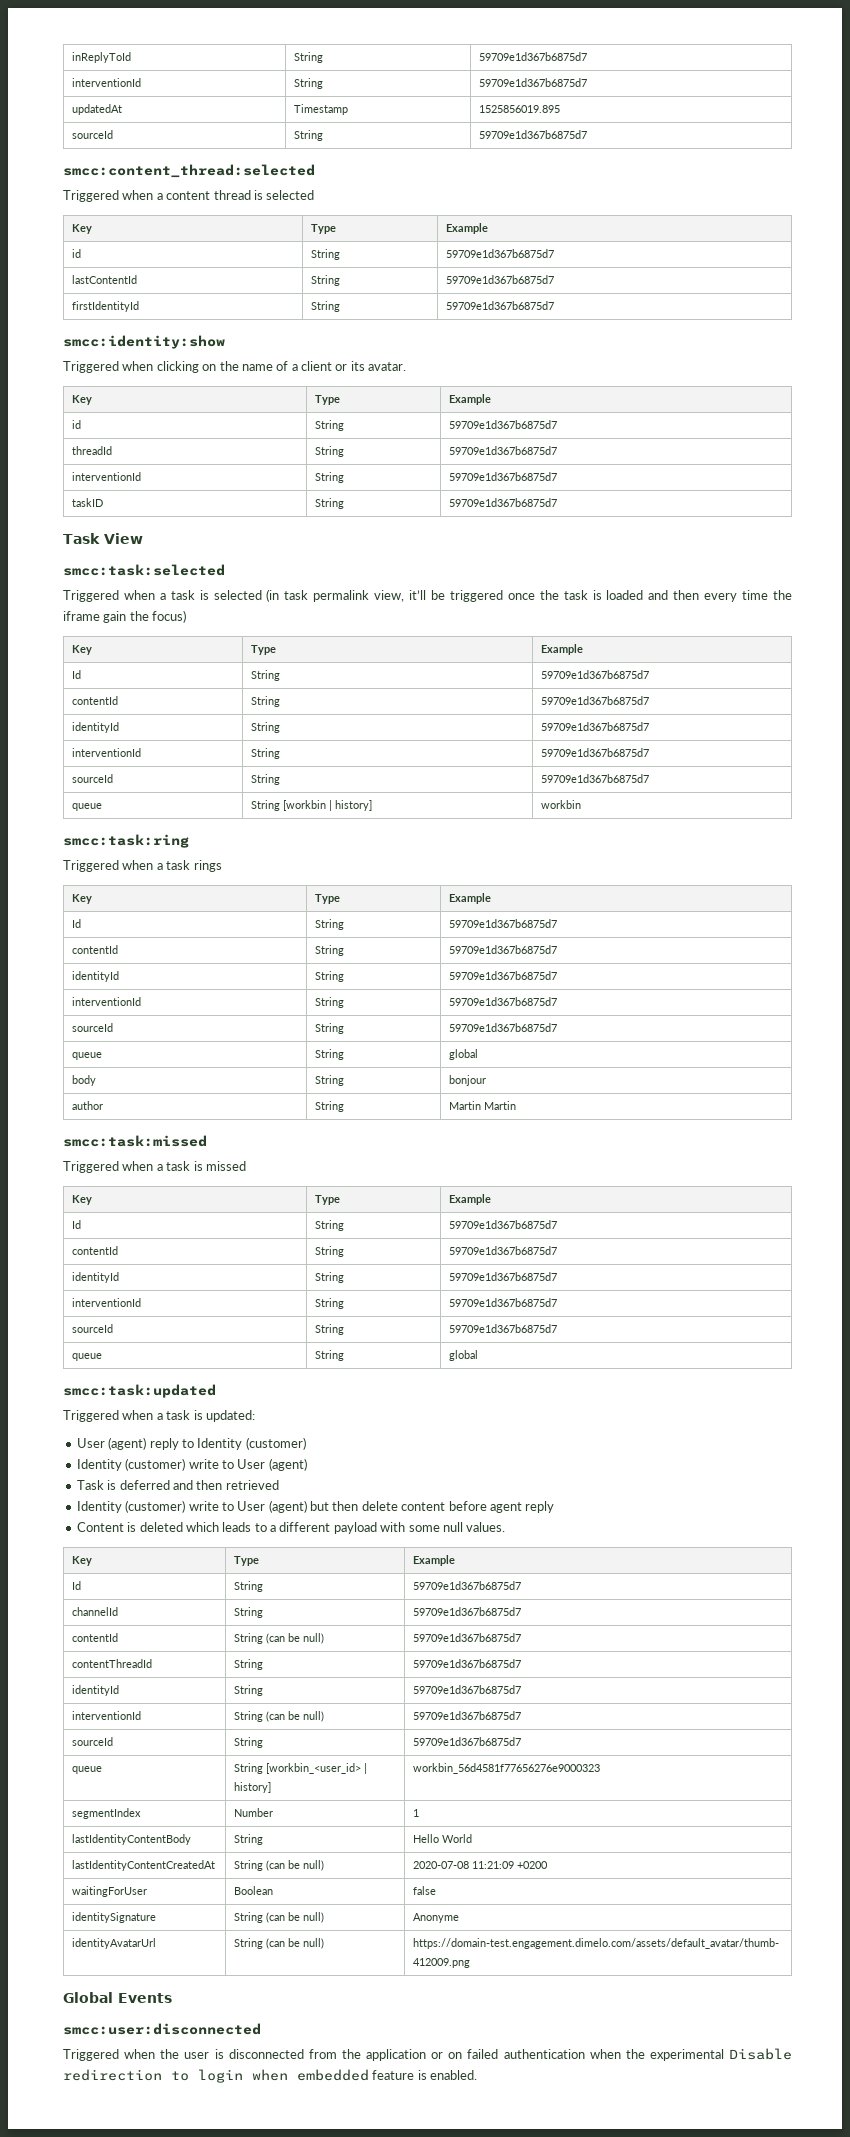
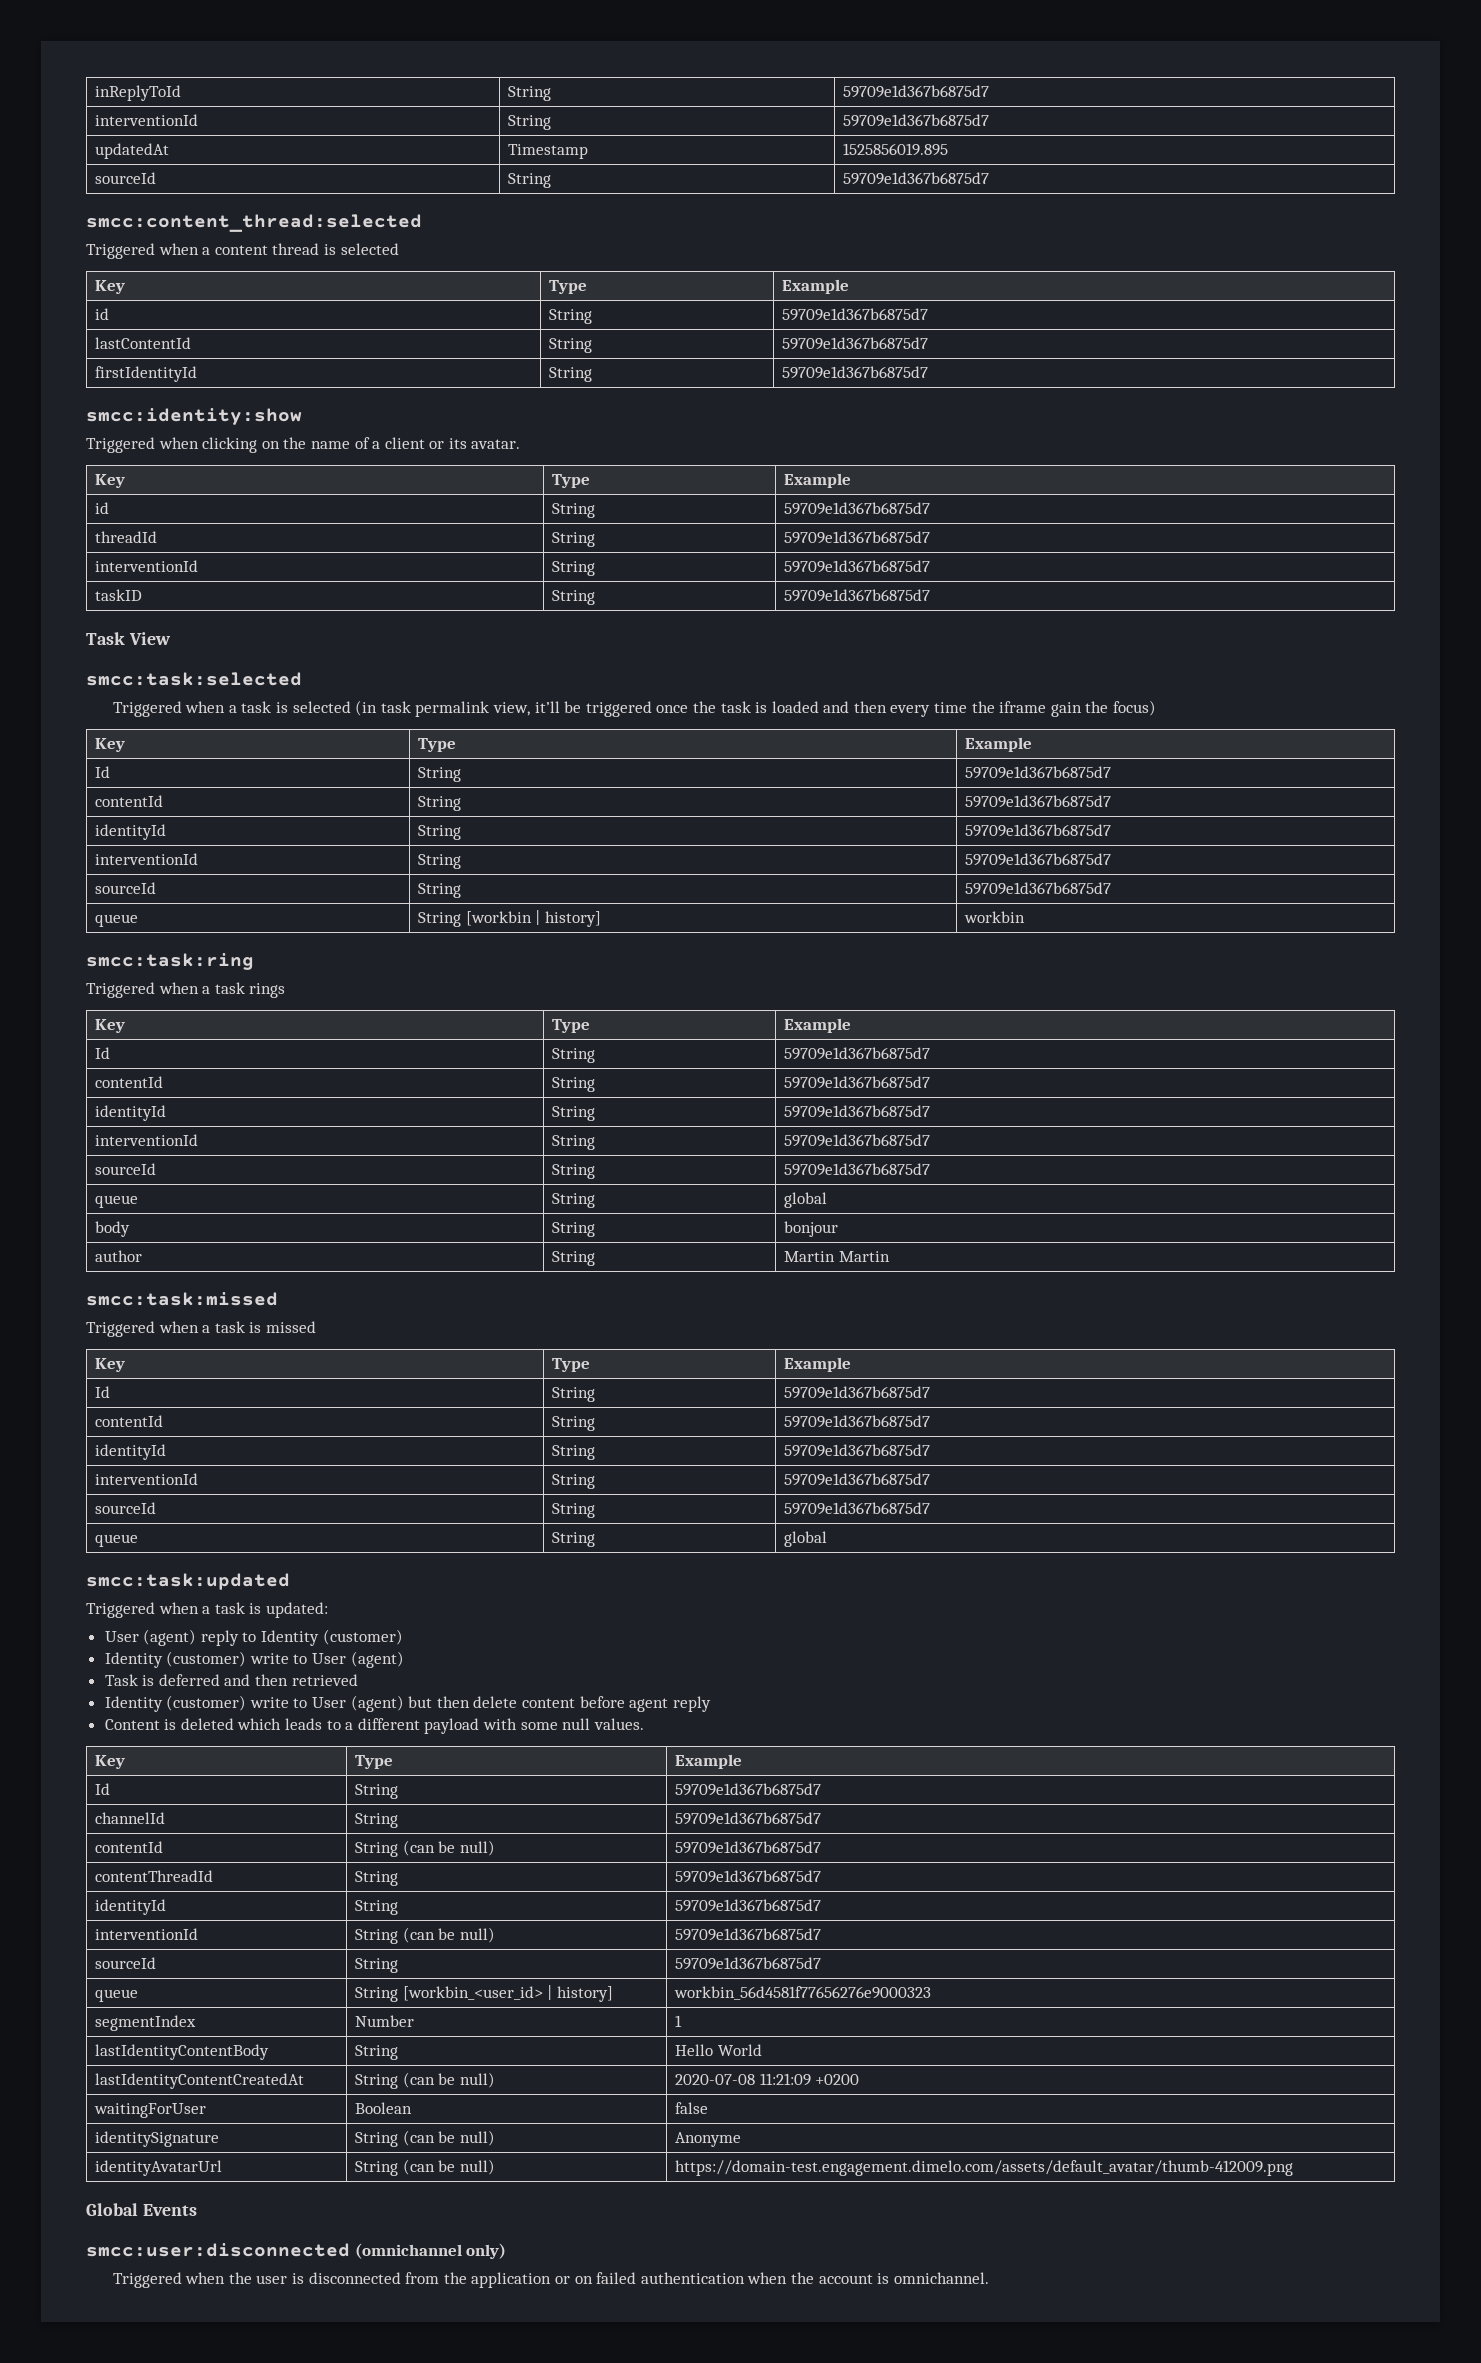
- smcc:user:disconnected
+ smcc:user:disconnected (omnichannel only)
- Triggered when the user is disconnected from the application or on failed authentication when the experimental Disable redirection to login when embedded feature is enabled.
+ Triggered when the user is disconnected from the application or on failed authentication when the account is omnichannel.

